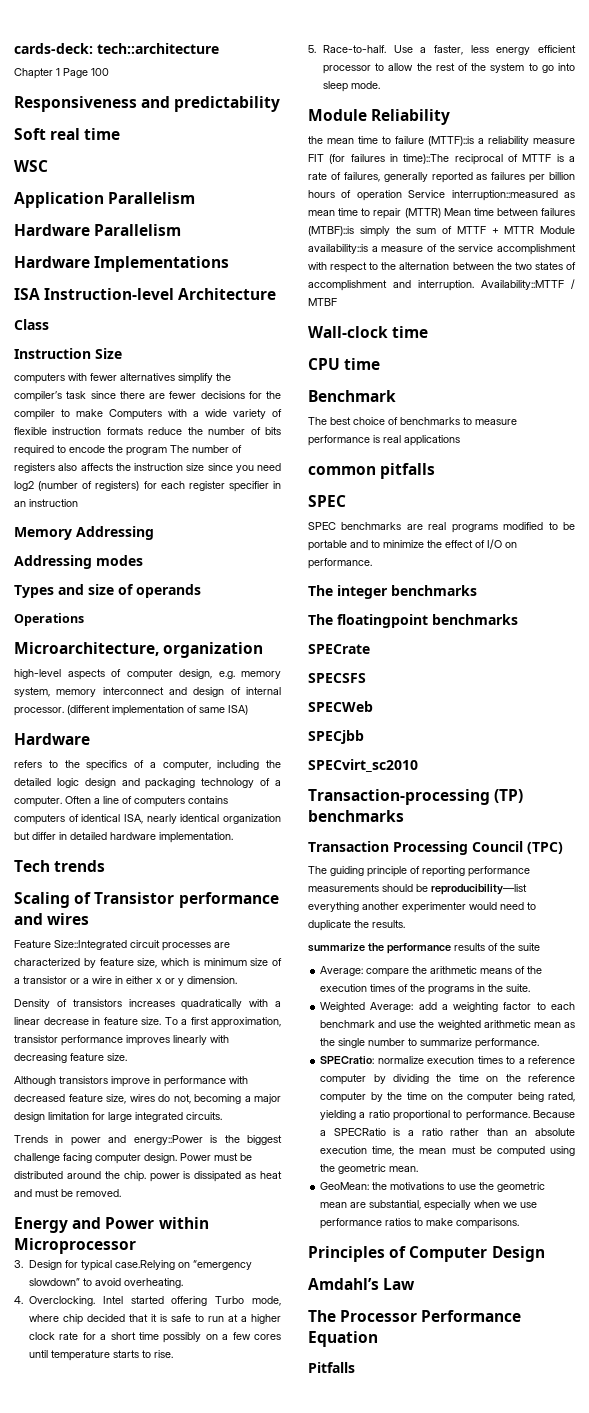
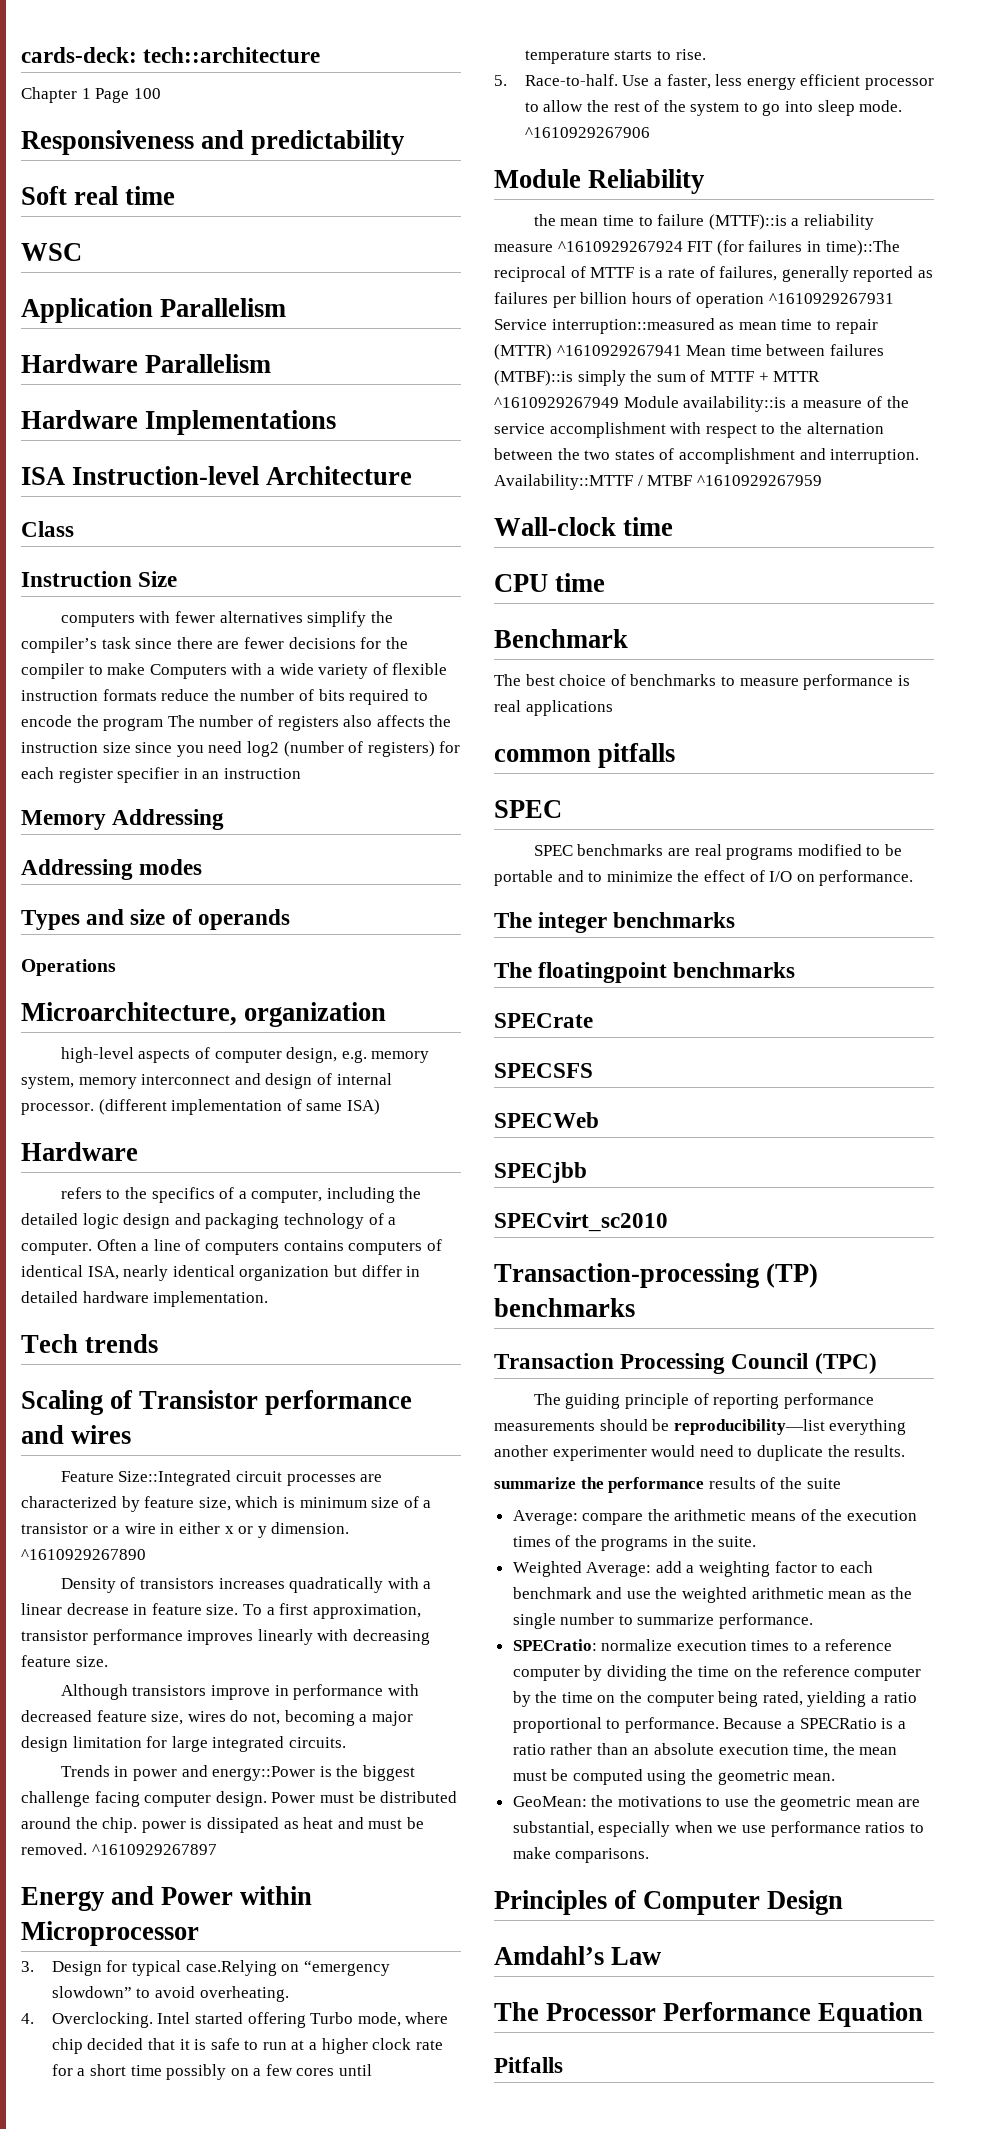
+ ^1610929267890
+ ^1610929267897
+ ^1610929267906
- the mean time to failure (MTTF)::is a reliability measure FIT (for failures in time)::The reciprocal of MTTF is a rate of failures, generally reported as failures per billion hours of operation Service interruption::measured as mean time to repair (MTTR) Mean time between failures (MTBF)::is simply the sum of MTTF + MTTR Module availability::is a measure of the service accomplishment with respect to the alternation between the two states of accomplishment and interruption.
+ the mean time to failure (MTTF)::is a reliability measure ^1610929267924 FIT (for failures in time)::The reciprocal of MTTF is a rate of failures, generally reported as failures per billion hours of operation ^1610929267931 Service interruption::measured as mean time to repair (MTTR) ^1610929267941 Mean time between failures (MTBF)::is simply the sum of MTTF + MTTR ^1610929267949 Module availability::is a measure of the service accomplishment with respect to the alternation between the two states of accomplishment and interruption.
- Availability::MTTF / MTBF
+ Availability::MTTF / MTBF ^1610929267959

